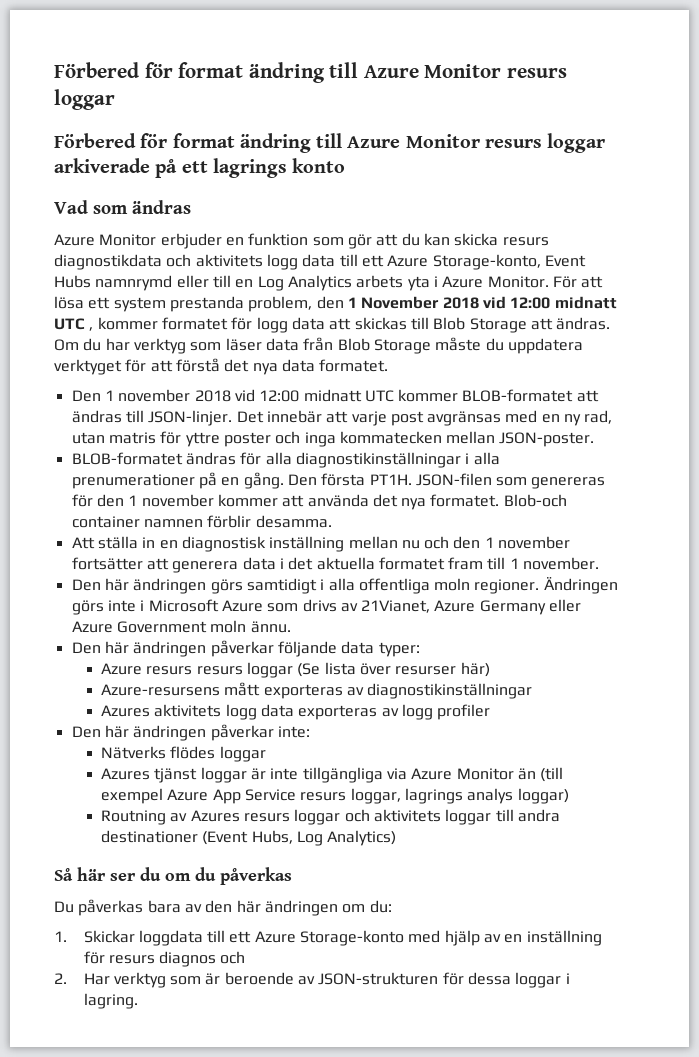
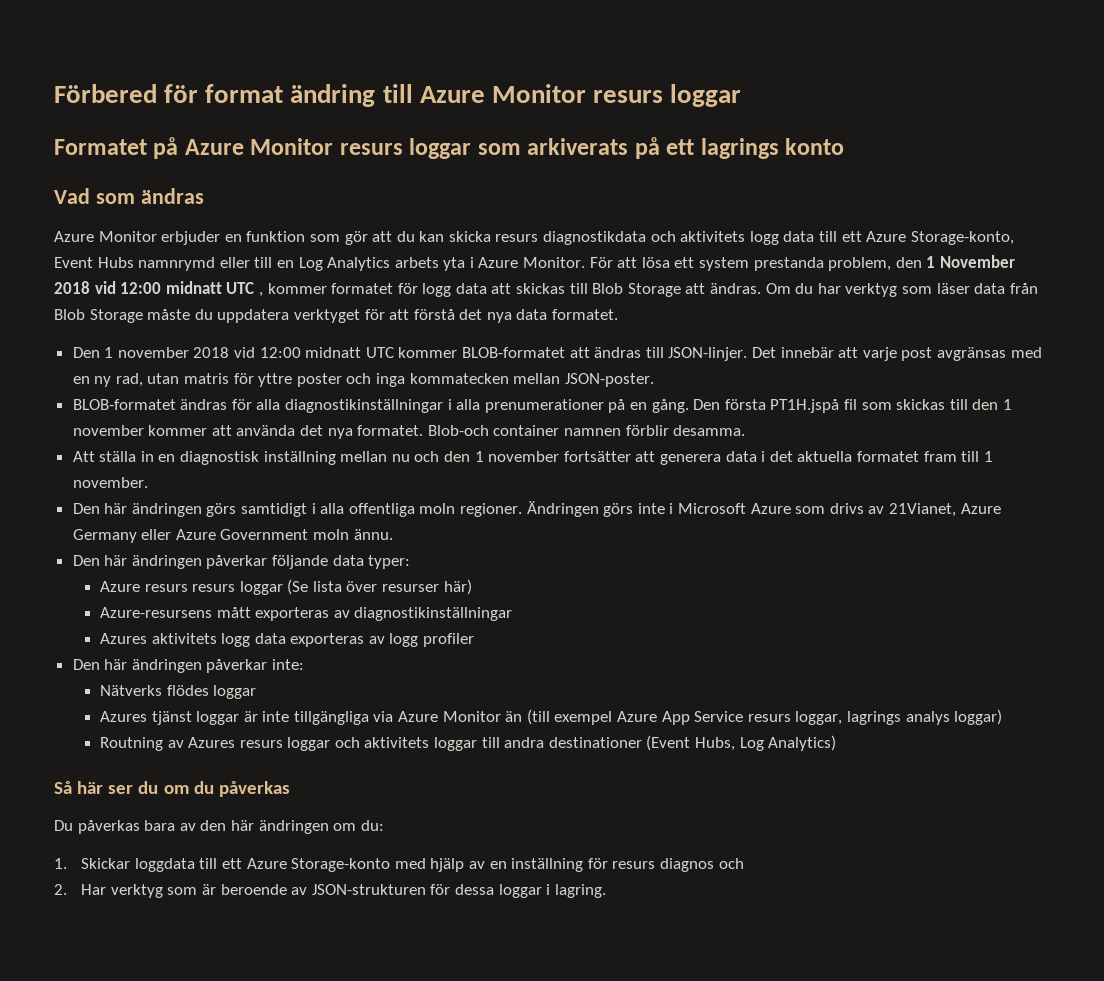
- Förbered för format ändring till Azure Monitor resurs loggar arkiverade på ett lagrings konto
+ Formatet på Azure Monitor resurs loggar som arkiverats på ett lagrings konto
- Den första PT1H. JSON-filen som genereras för den 1 november kommer att använda det nya formatet.
+ Den första PT1H.jspå fil som skickas till den 1 november kommer att använda det nya formatet.

